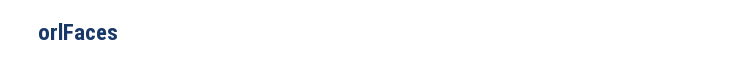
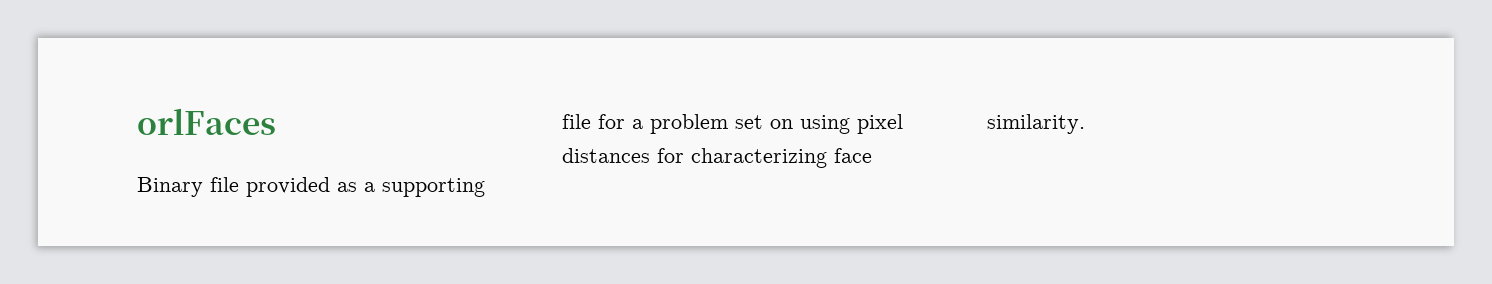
+ Binary file provided as a supporting file for a problem set on using pixel distances for characterizing face similarity.

